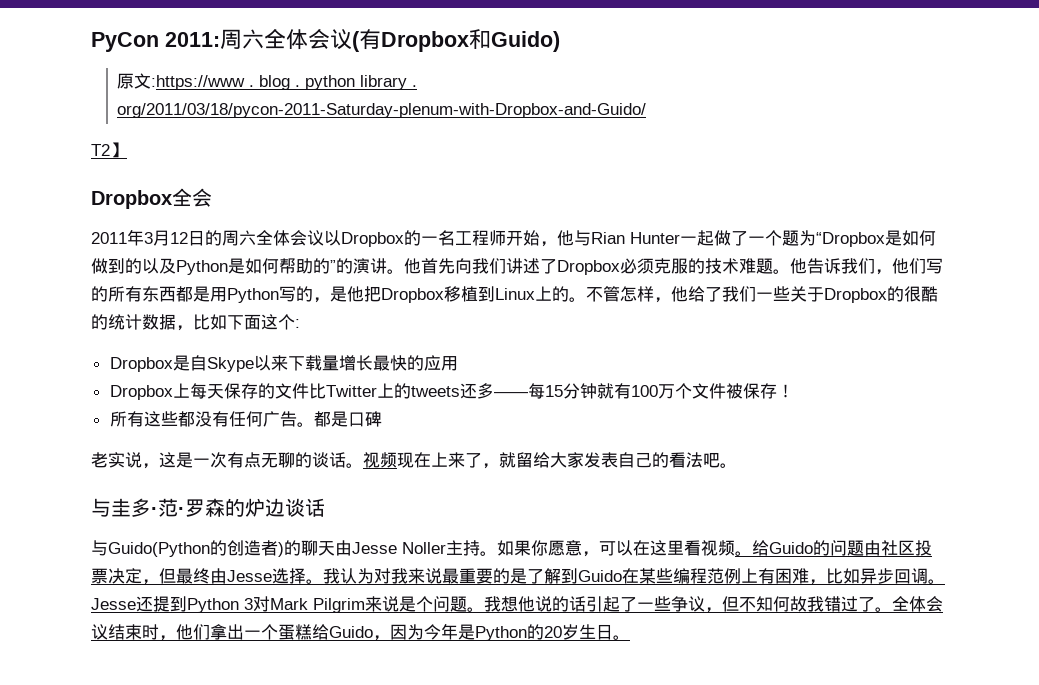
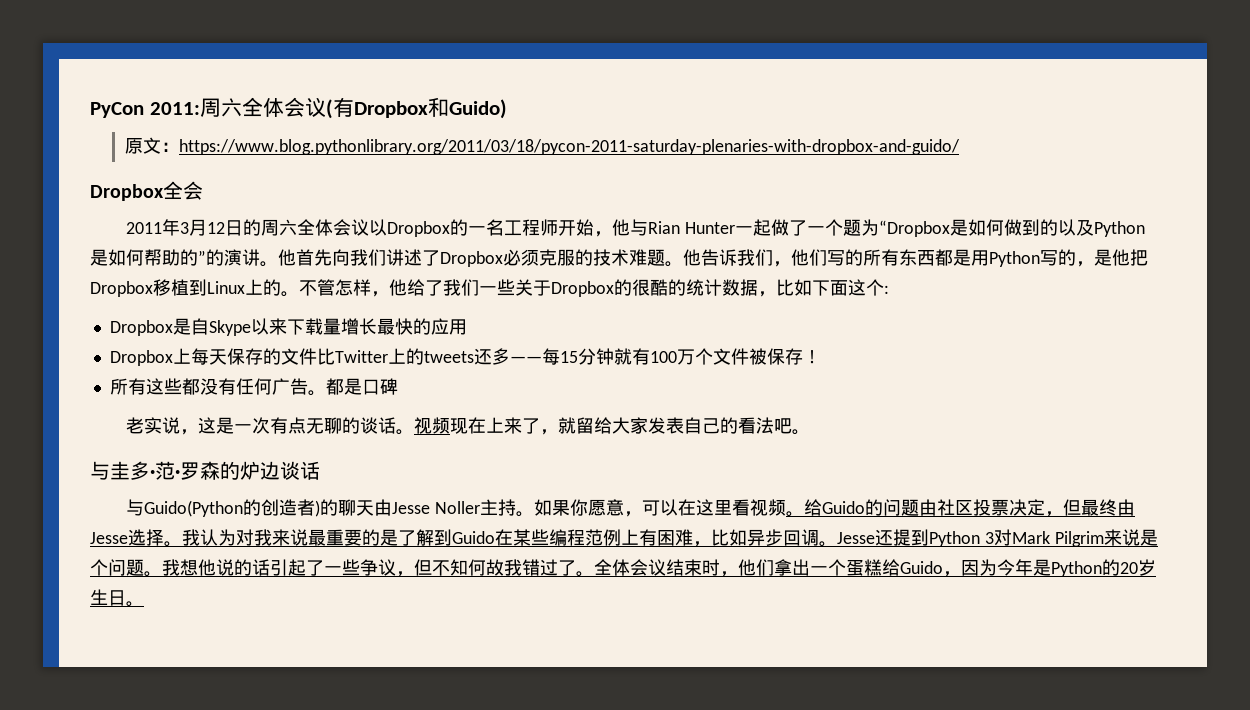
- 原文:https://www . blog . python library . org/2011/03/18/pycon-2011-Saturday-plenum-with-Dropbox-and-Guido/
- T2】
+ 原文：https://www.blog.pythonlibrary.org/2011/03/18/pycon-2011-saturday-plenaries-with-dropbox-and-guido/

